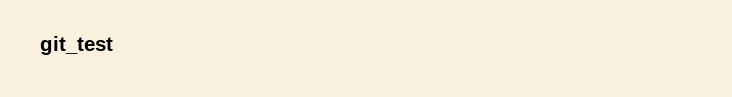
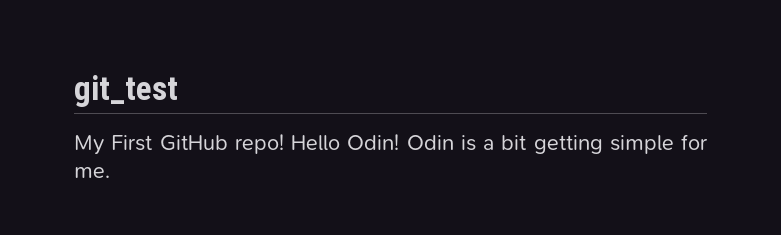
+ My First GitHub repo! Hello Odin! Odin is a bit getting simple for me.

